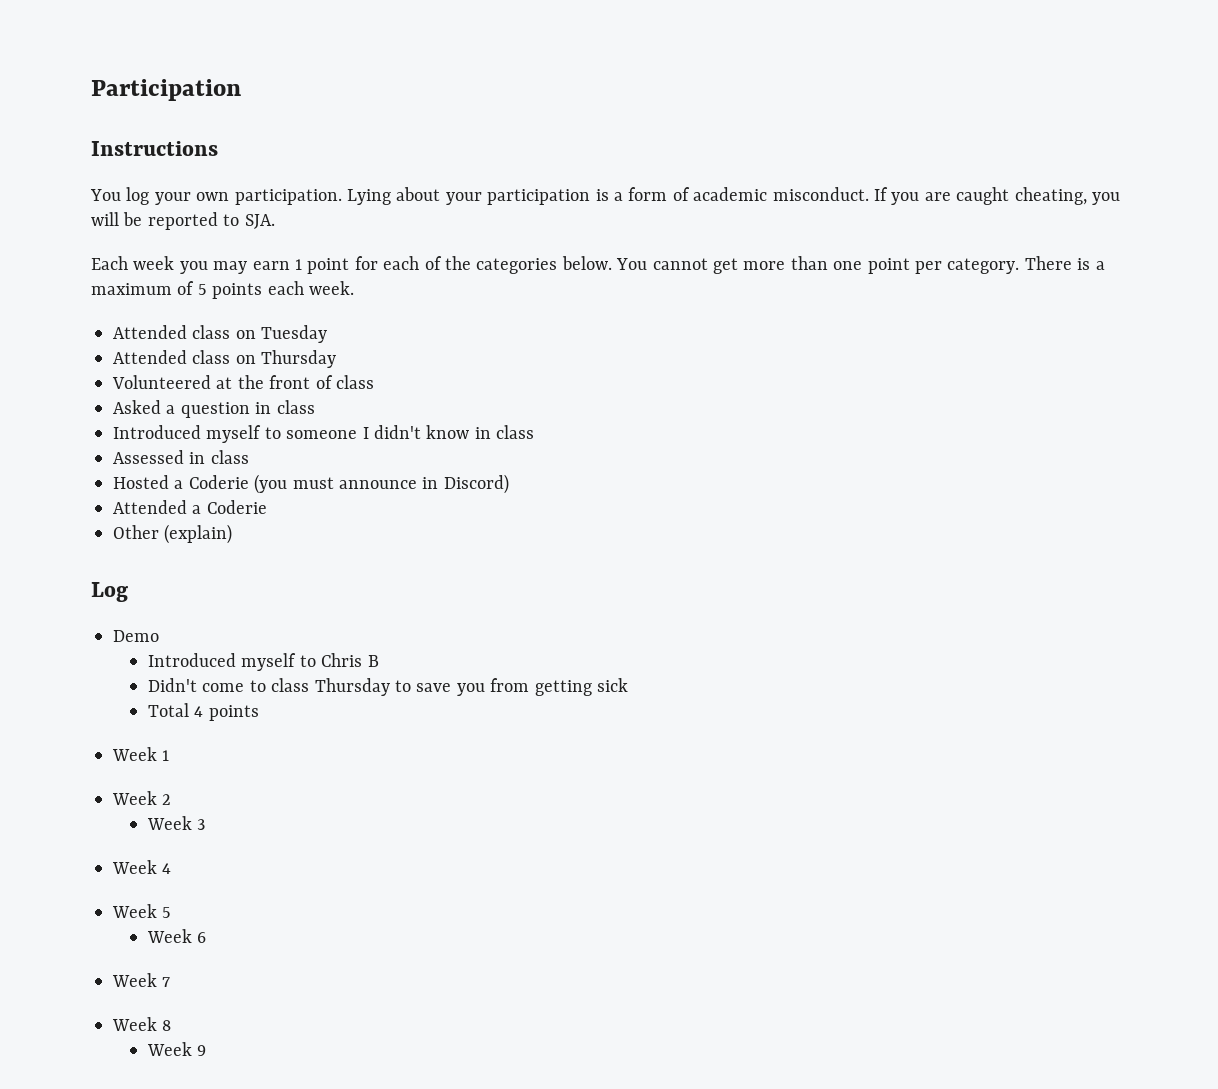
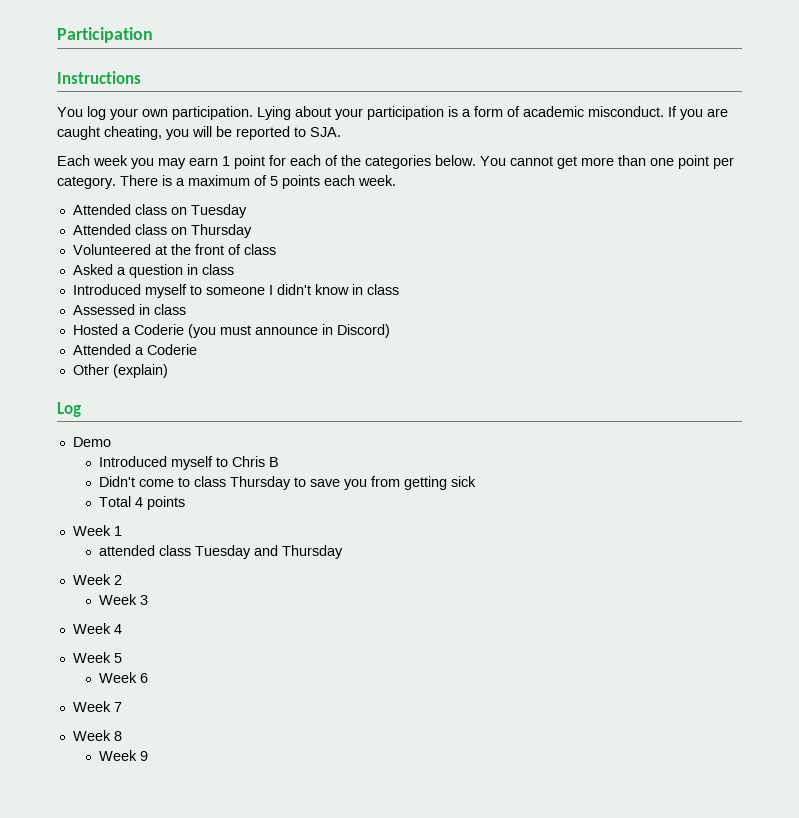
+ attended class Tuesday and Thursday

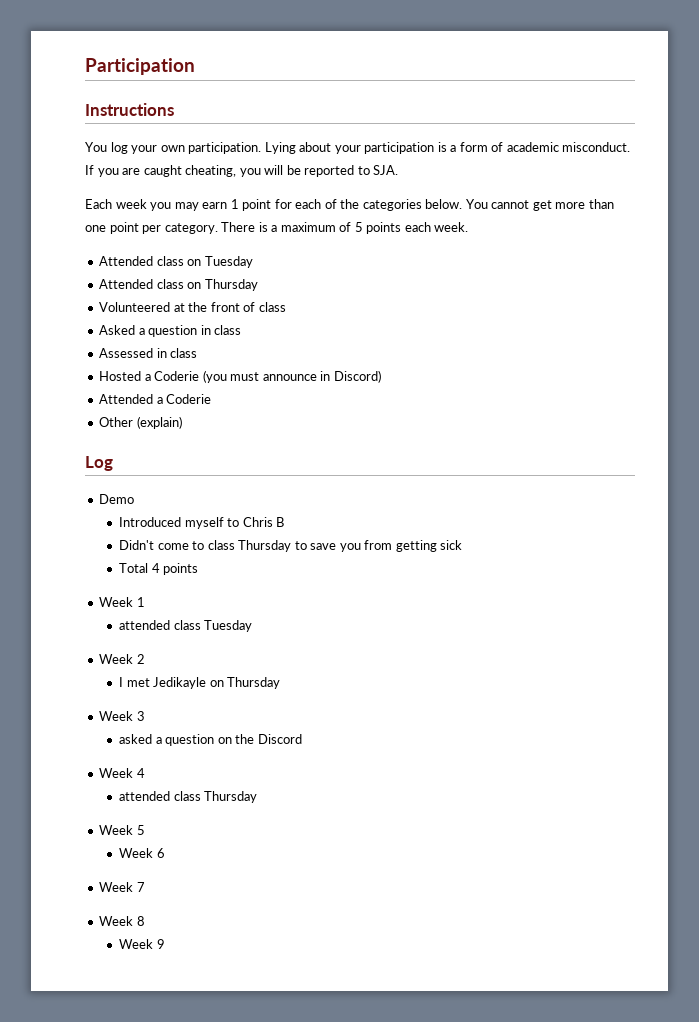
- Introduced myself to someone I didn't know in class
- attended class Tuesday and Thursday
+ attended class Tuesday
+ I met Jedikayle on Thursday
  Week 3
+ asked a question on the Discord
+ attended class Thursday

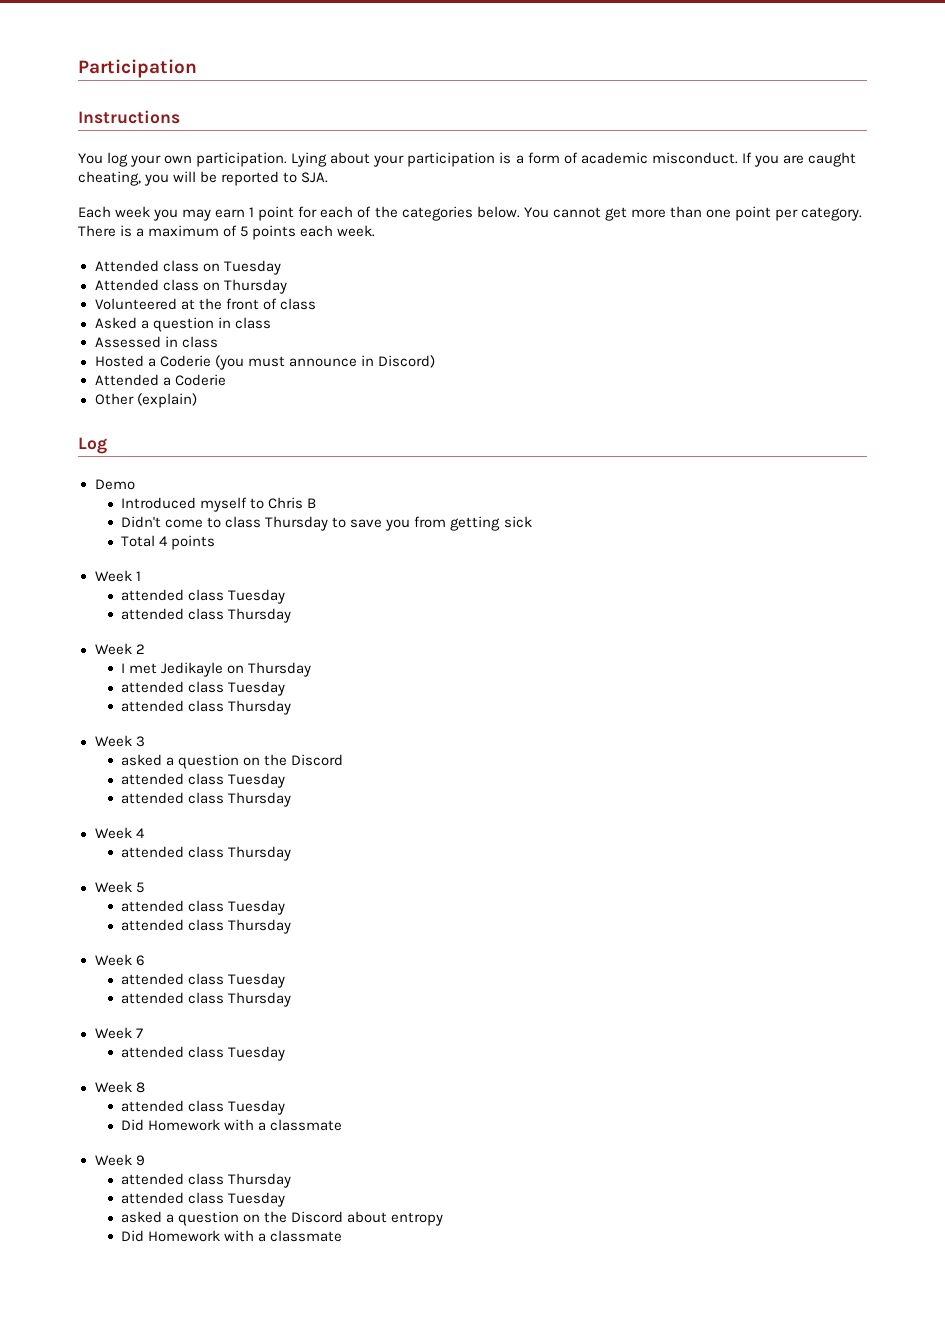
  Week 1
  attended class Tuesday
+ attended class Thursday
  I met Jedikayle on Thursday
+ attended class Tuesday
+ attended class Thursday
  Week 3
  asked a question on the Discord
+ attended class Tuesday
+ attended class Thursday
  Week 5
+ attended class Tuesday
+ attended class Thursday
  Week 6
+ attended class Tuesday
+ attended class Thursday
  Week 7
+ attended class Tuesday
  Week 8
+ attended class Tuesday
+ Did Homework with a classmate
  Week 9
+ attended class Thursday
+ attended class Tuesday
+ asked a question on the Discord about entropy
+ Did Homework with a classmate

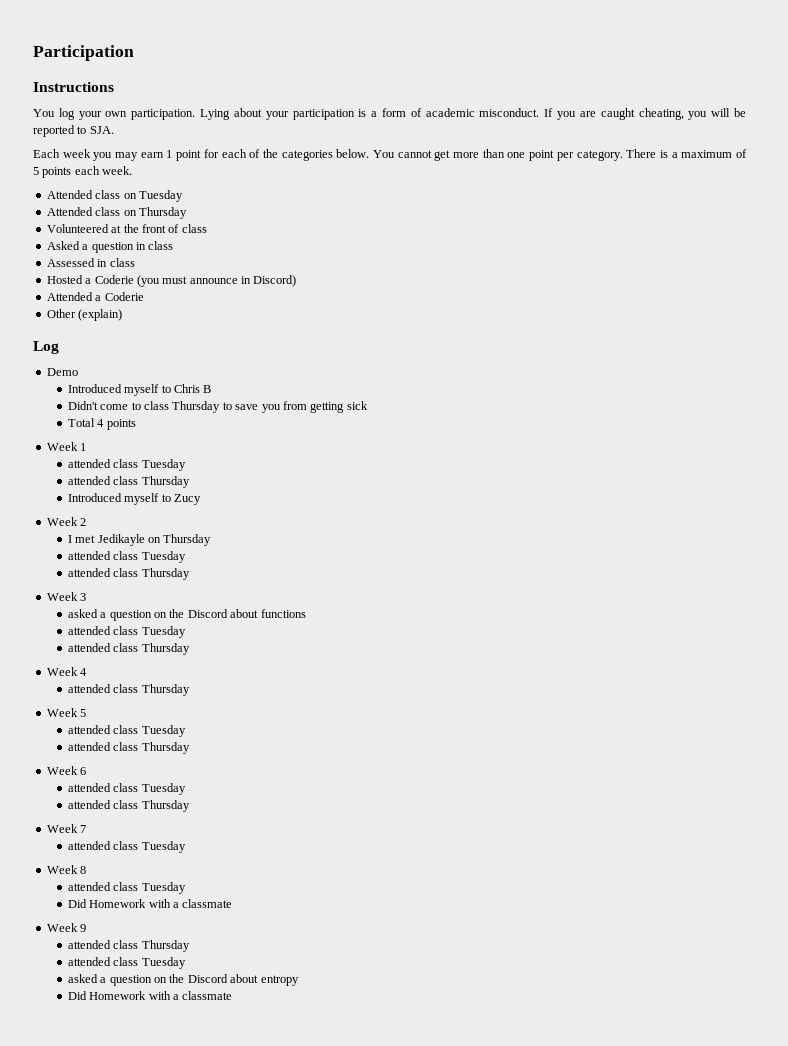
+ Introduced myself to Zucy
  Week 3
- asked a question on the Discord
+ asked a question on the Discord about functions

